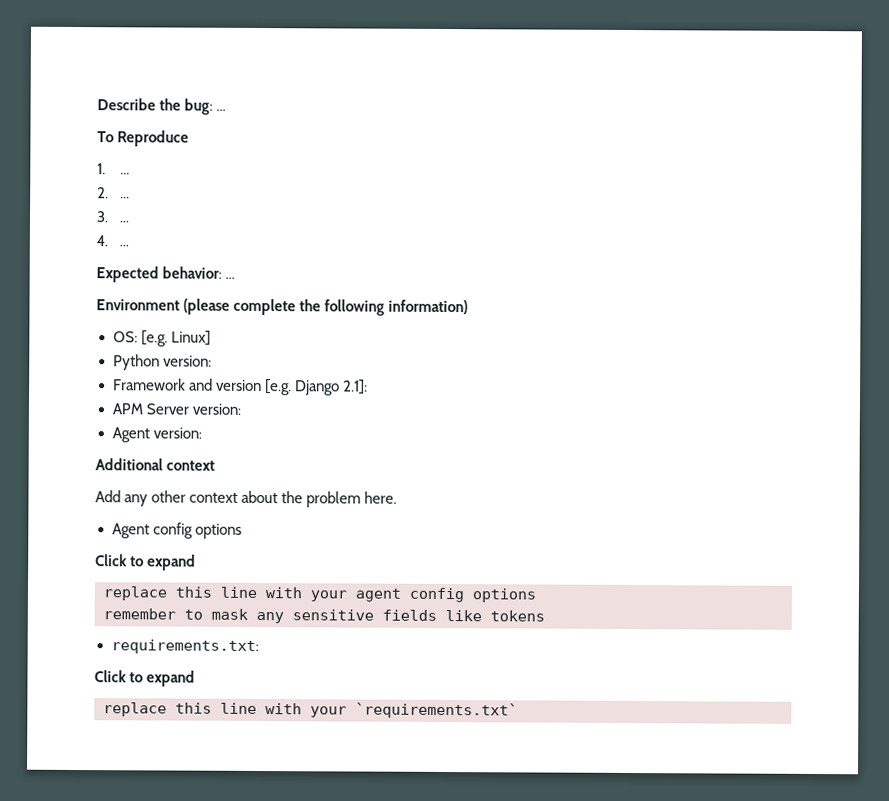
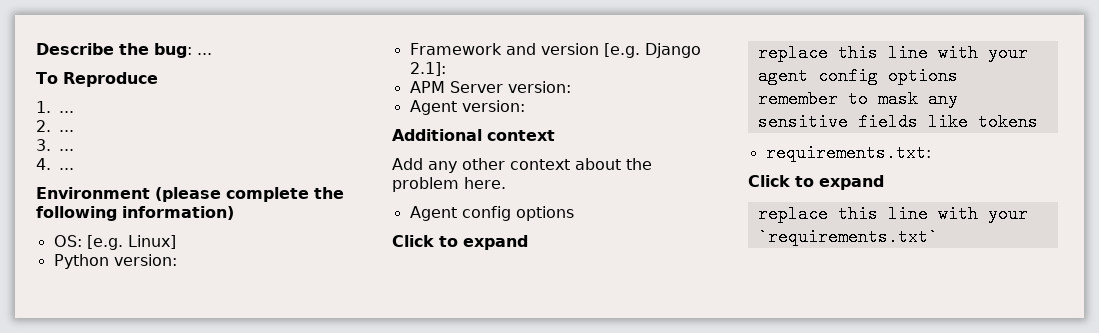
- Expected behavior: ...

